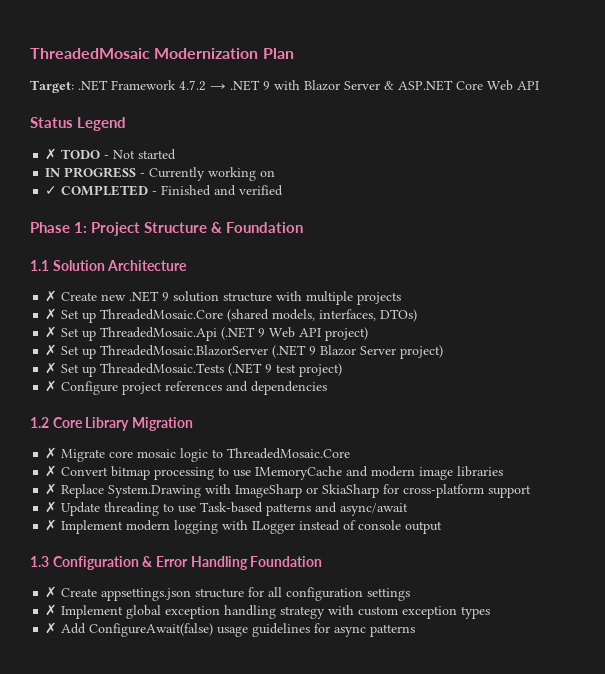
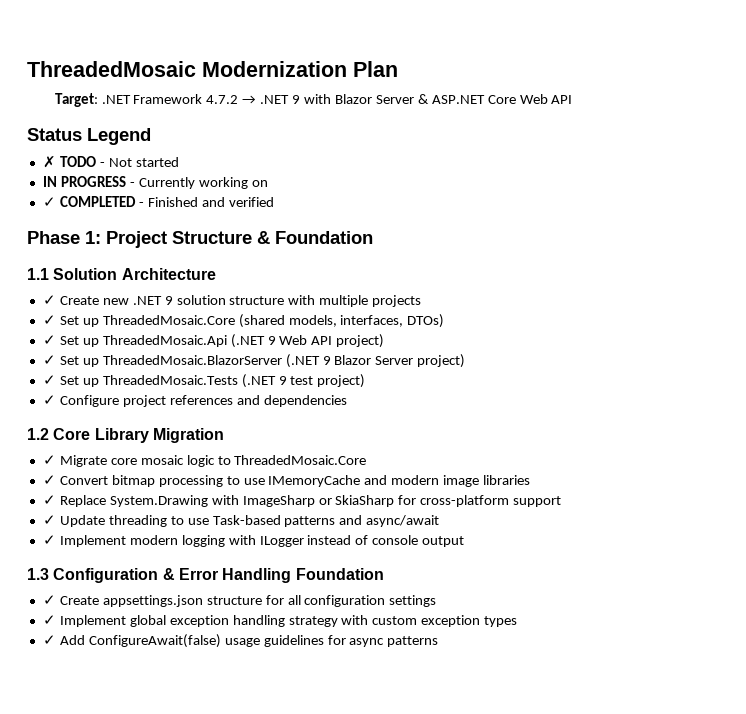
- ✗ Create new .NET 9 solution structure with multiple projects
+ ✓ Create new .NET 9 solution structure with multiple projects
- ✗ Set up ThreadedMosaic.Core (shared models, interfaces, DTOs)
+ ✓ Set up ThreadedMosaic.Core (shared models, interfaces, DTOs)
- ✗ Set up ThreadedMosaic.Api (.NET 9 Web API project)
+ ✓ Set up ThreadedMosaic.Api (.NET 9 Web API project)
- ✗ Set up ThreadedMosaic.BlazorServer (.NET 9 Blazor Server project)
+ ✓ Set up ThreadedMosaic.BlazorServer (.NET 9 Blazor Server project)
- ✗ Set up ThreadedMosaic.Tests (.NET 9 test project)
+ ✓ Set up ThreadedMosaic.Tests (.NET 9 test project)
- ✗ Configure project references and dependencies
+ ✓ Configure project references and dependencies
- ✗ Migrate core mosaic logic to ThreadedMosaic.Core
+ ✓ Migrate core mosaic logic to ThreadedMosaic.Core
- ✗ Convert bitmap processing to use IMemoryCache and modern image libraries
+ ✓ Convert bitmap processing to use IMemoryCache and modern image libraries
- ✗ Replace System.Drawing with ImageSharp or SkiaSharp for cross-platform support
+ ✓ Replace System.Drawing with ImageSharp or SkiaSharp for cross-platform support
- ✗ Update threading to use Task-based patterns and async/await
+ ✓ Update threading to use Task-based patterns and async/await
- ✗ Implement modern logging with ILogger instead of console output
+ ✓ Implement modern logging with ILogger instead of console output
- ✗ Create appsettings.json structure for all configuration settings
+ ✓ Create appsettings.json structure for all configuration settings
- ✗ Implement global exception handling strategy with custom exception types
+ ✓ Implement global exception handling strategy with custom exception types
- ✗ Add ConfigureAwait(false) usage guidelines for async patterns
+ ✓ Add ConfigureAwait(false) usage guidelines for async patterns

